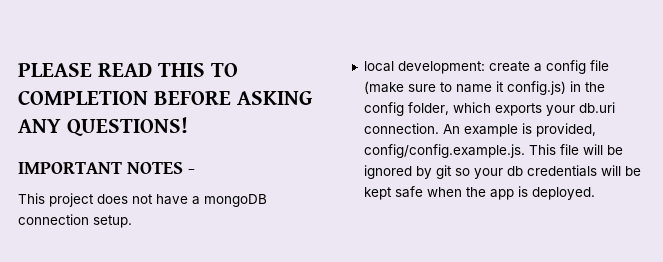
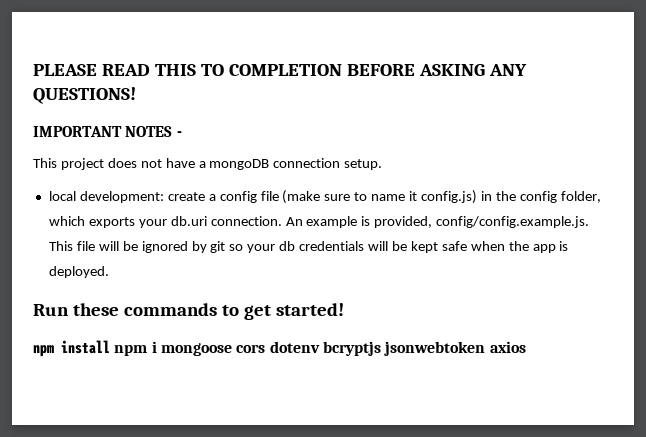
+ Run these commands to get started!
+ npm install npm i mongoose cors dotenv bcryptjs jsonwebtoken axios

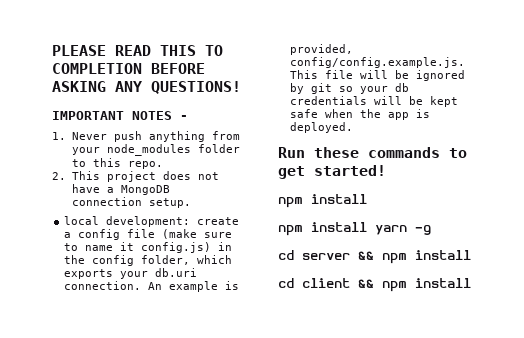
- This project does not have a mongoDB connection setup.
+ 1. Never push anything from your node_modules folder to this repo.
+ 2. This project does not have a MongoDB connection setup.
  Run these commands to get started!
- npm install npm i mongoose cors dotenv bcryptjs jsonwebtoken axios
+ npm install
+ npm install yarn -g
+ cd server && npm install
+ cd client && npm install

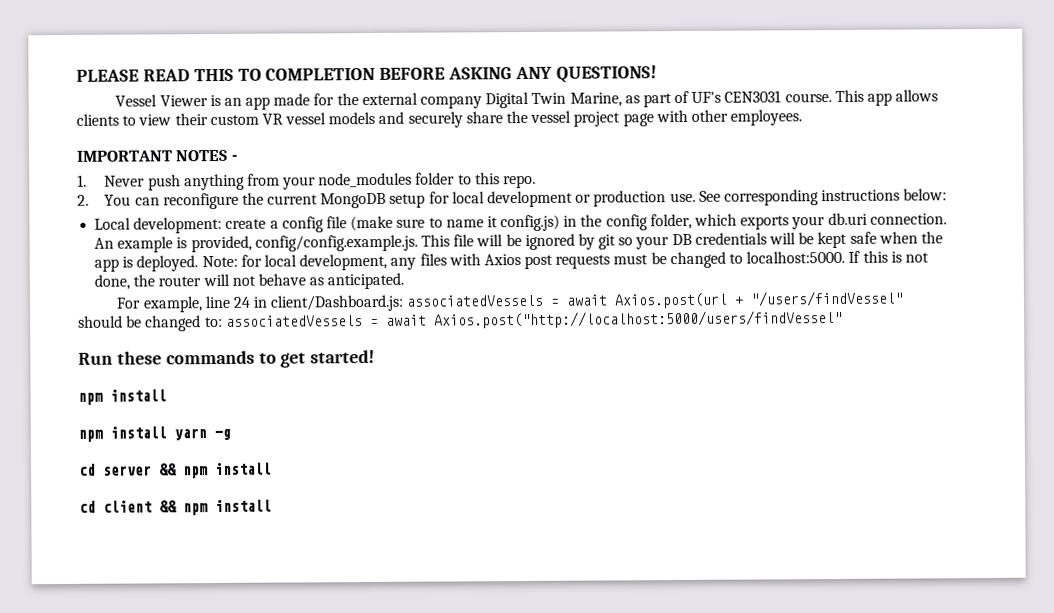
+ Vessel Viewer is an app made for the external company Digital Twin Marine, as part of UF's CEN3031 course. This app allows clients to view their custom VR vessel models and securely share the vessel project page with other employees.
- 2. This project does not have a MongoDB connection setup.
- local development: create a config file (make sure to name it config.js) in the config folder, which exports your db.uri connection.
+ 2. You can reconfigure the current MongoDB setup for local development or production use. See corresponding instructions below:
+ Local development: create a config file (make sure to name it config.js) in the config folder, which exports your db.uri connection.
- An example is provided, config/config.example.js. This file will be ignored by git so your db credentials will be kept safe when the app is deployed.
+ An example is provided, config/config.example.js. This file will be ignored by git so your DB credentials will be kept safe when the app is deployed. Note: for local development, any files with Axios post requests must be changed to localhost:5000. If this is not done, the router will not behave as anticipated.
+ For example, line 24 in client/Dashboard.js: associatedVessels = await Axios.post(url + "/users/findVessel" should be changed to: associatedVessels = await Axios.post("http://localhost:5000/users/findVessel"

